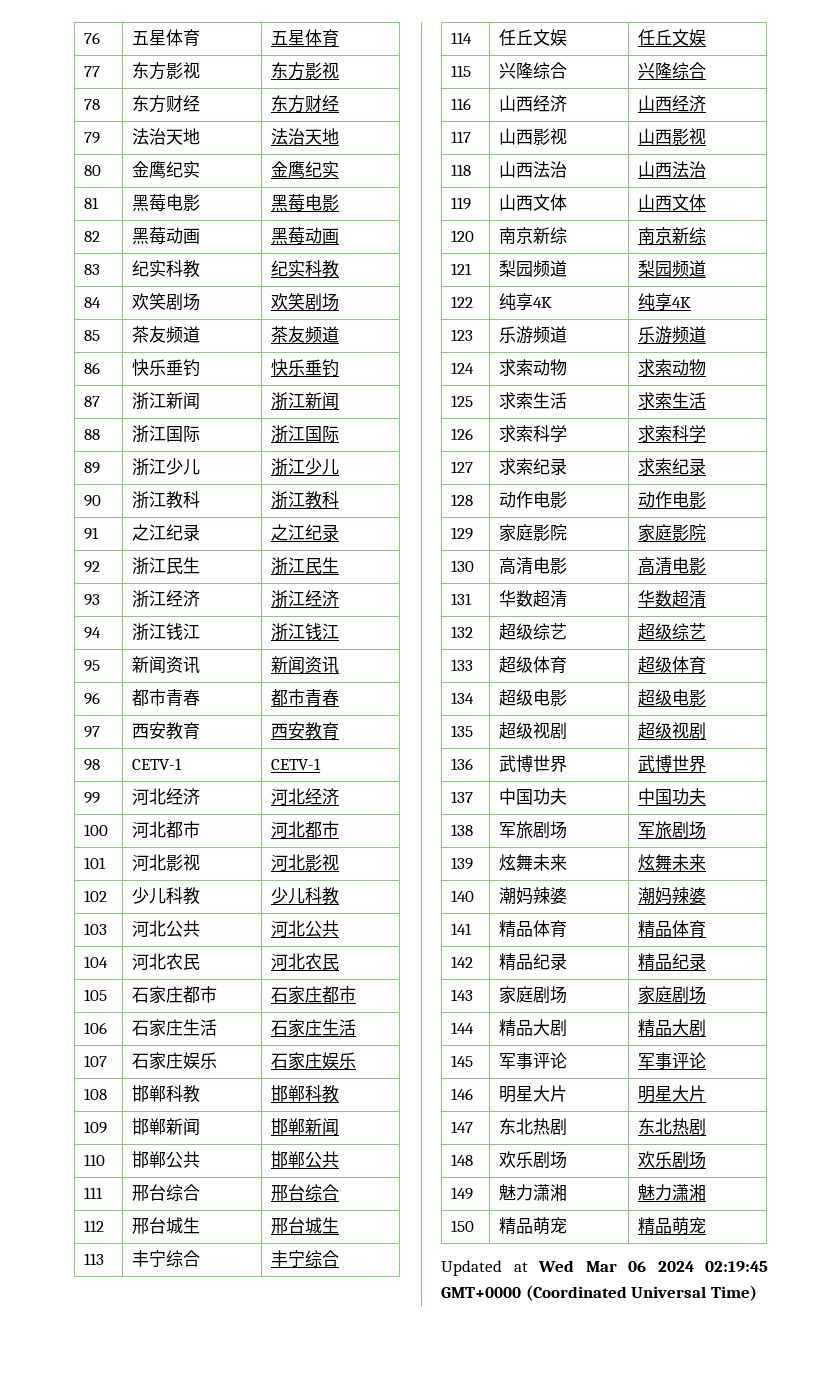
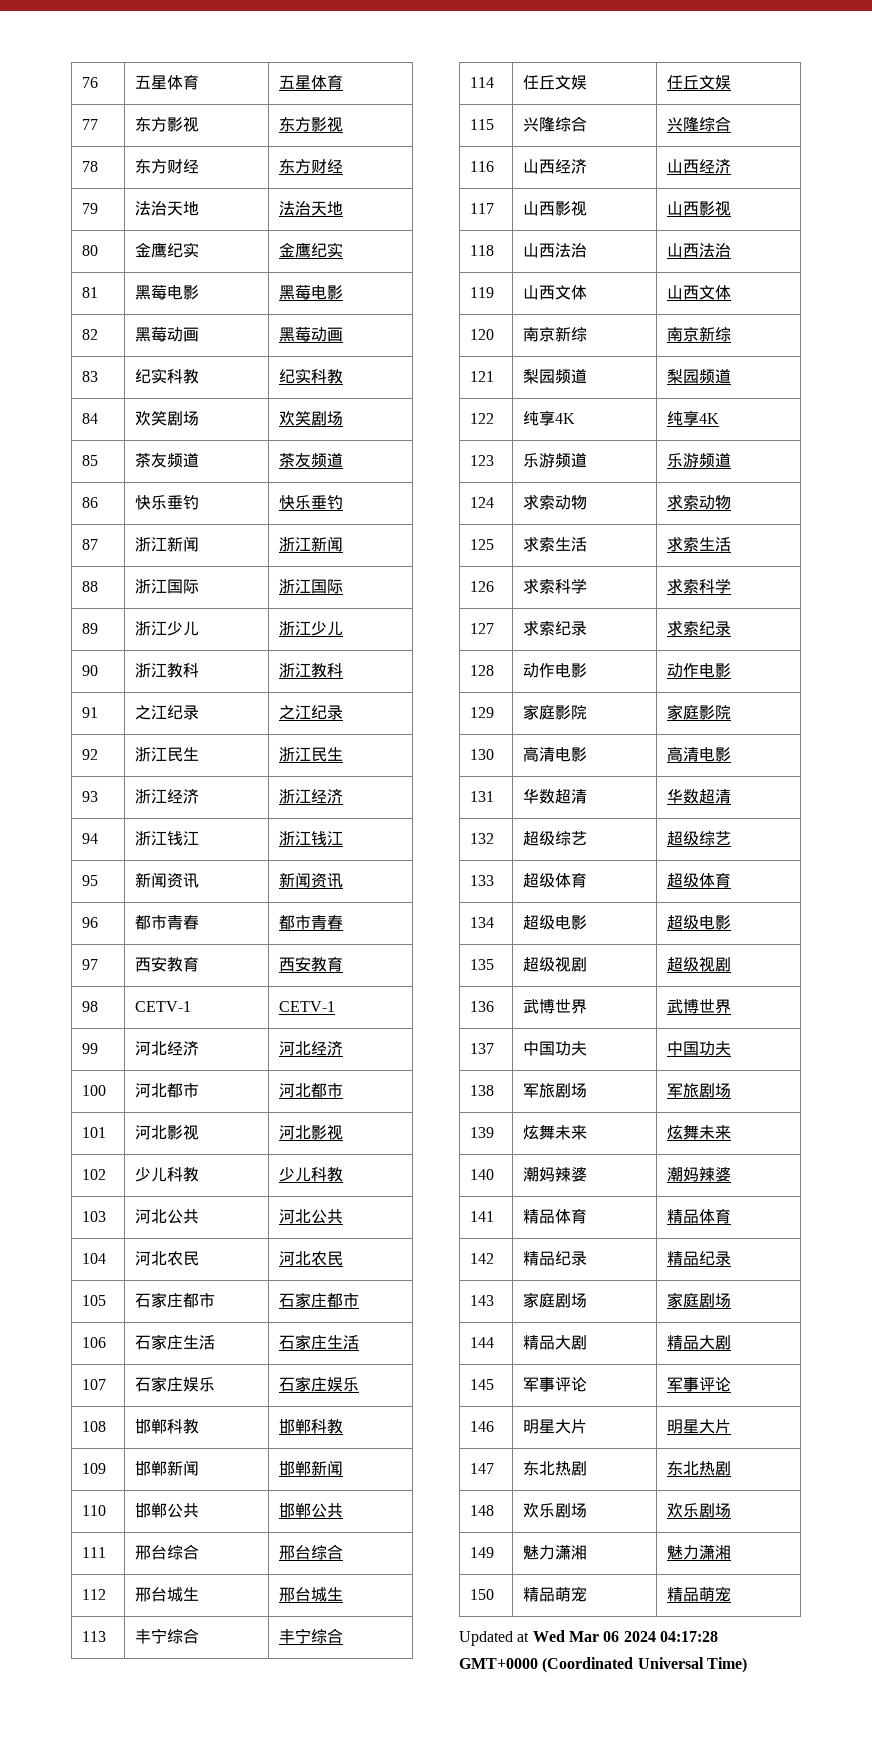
- Updated at Wed Mar 06 2024 02:19:45 GMT+0000 (Coordinated Universal Time)
+ Updated at Wed Mar 06 2024 04:17:28 GMT+0000 (Coordinated Universal Time)

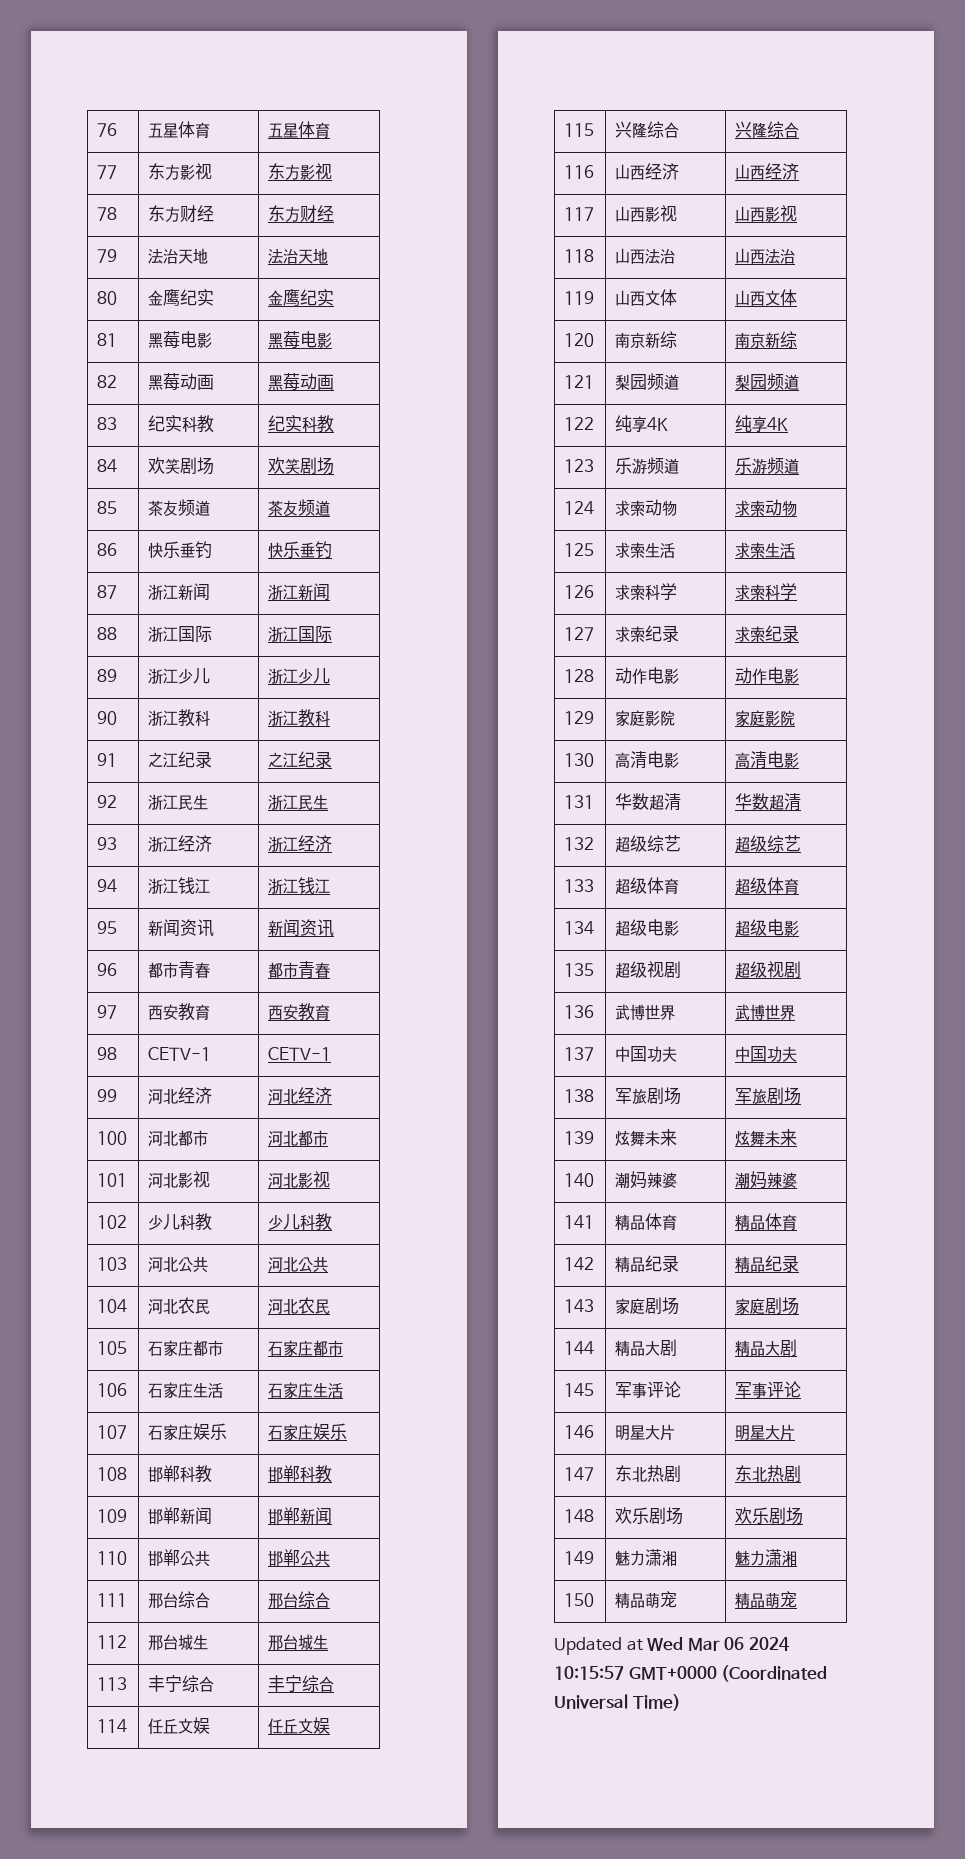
- Updated at Wed Mar 06 2024 04:17:28 GMT+0000 (Coordinated Universal Time)
+ Updated at Wed Mar 06 2024 10:15:57 GMT+0000 (Coordinated Universal Time)

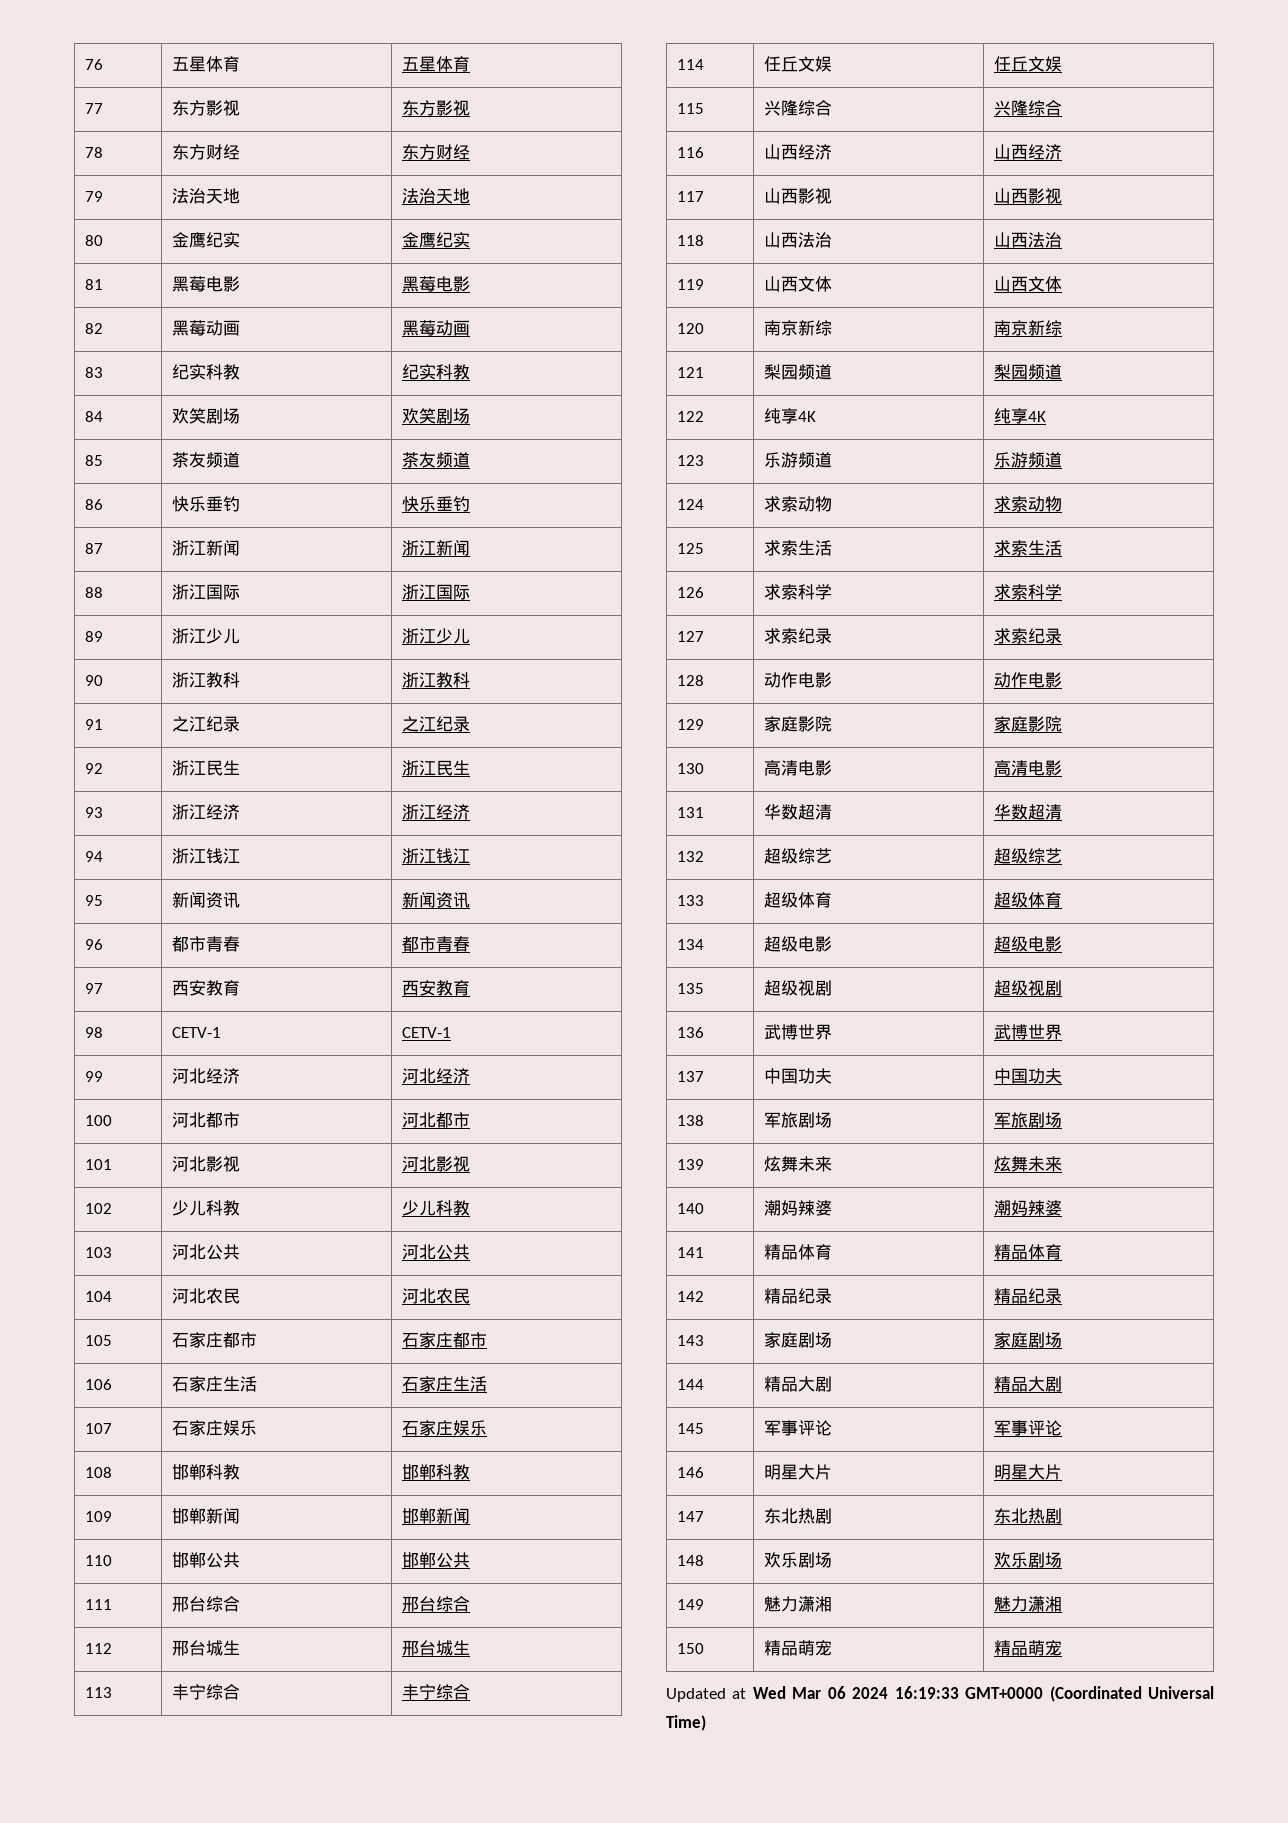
- Updated at Wed Mar 06 2024 10:15:57 GMT+0000 (Coordinated Universal Time)
+ Updated at Wed Mar 06 2024 16:19:33 GMT+0000 (Coordinated Universal Time)

